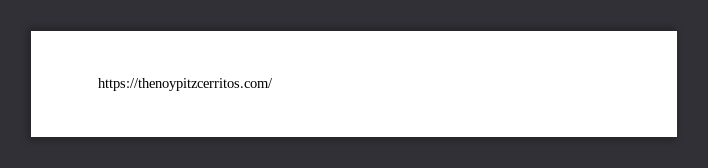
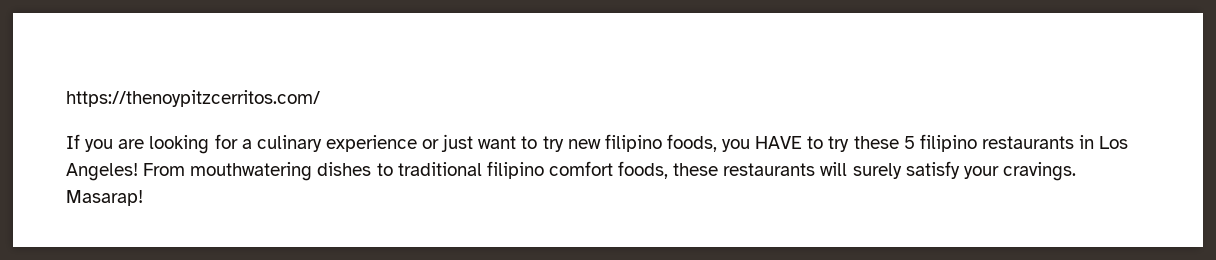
+ If you are looking for a culinary experience or just want to try new filipino foods, you HAVE to try these 5 filipino restaurants in Los Angeles! From mouthwatering dishes to traditional filipino comfort foods, these restaurants will surely satisfy your cravings. Masarap!

